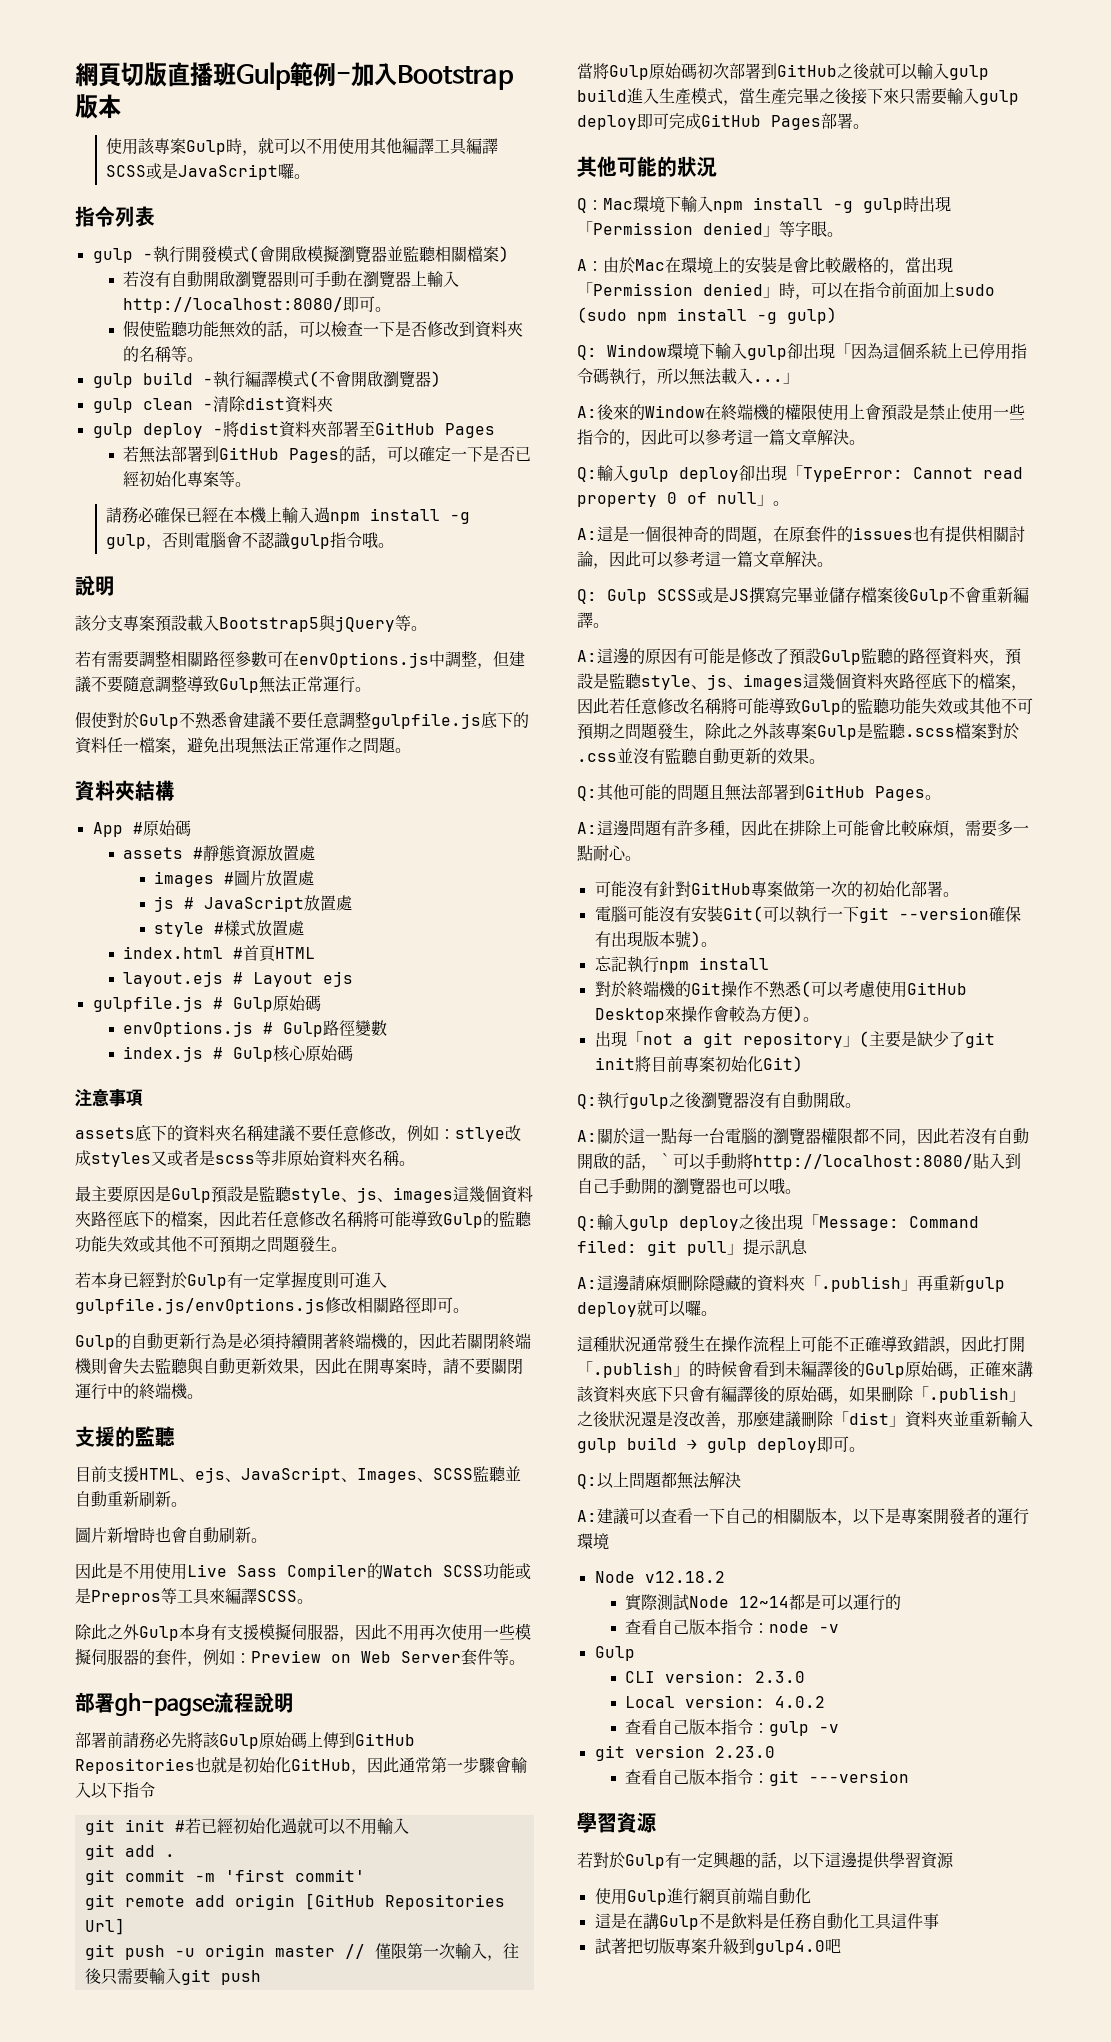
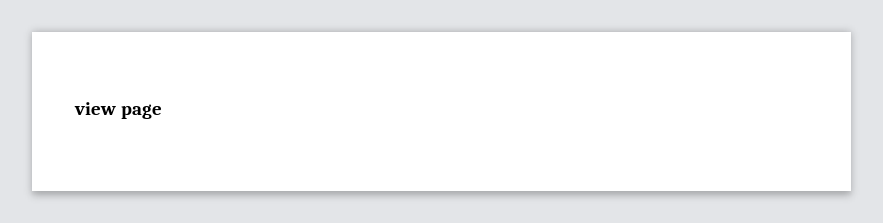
- 網頁切版直播班Gulp範例-加入Bootstrap版本
- 使用該專案Gulp時，就可以不用使用其他編譯工具編譯SCSS或是JavaScript囉。
- 指令列表
- gulp -執行開發模式(會開啟模擬瀏覽器並監聽相關檔案)
- 若沒有自動開啟瀏覽器則可手動在瀏覽器上輸入http://localhost:8080/即可。
- 假使監聽功能無效的話，可以檢查一下是否修改到資料夾的名稱等。
- gulp build -執行編譯模式(不會開啟瀏覽器)
- gulp clean -清除dist資料夾
- gulp deploy -將dist資料夾部署至GitHub Pages
- 若無法部署到GitHub Pages的話，可以確定一下是否已經初始化專案等。
- 請務必確保已經在本機上輸入過npm install -g gulp，否則電腦會不認識gulp指令哦。
- 說明
- 該分支專案預設載入Bootstrap5與jQuery等。
- 若有需要調整相關路徑參數可在envOptions.js中調整，但建議不要隨意調整導致Gulp無法正常運行。
- 假使對於Gulp不熟悉會建議不要任意調整gulpfile.js底下的資料任一檔案，避免出現無法正常運作之問題。
- 資料夾結構
- App #原始碼
- assets #靜態資源放置處
- images #圖片放置處
- js # JavaScript放置處
- style #樣式放置處
- index.html #首頁HTML
- layout.ejs # Layout ejs
- gulpfile.js # Gulp原始碼
- envOptions.js # Gulp路徑變數
- index.js # Gulp核心原始碼
- 注意事項
- assets底下的資料夾名稱建議不要任意修改，例如：stlye改成styles又或者是scss等非原始資料夾名稱。
- 最主要原因是Gulp預設是監聽style、js、images這幾個資料夾路徑底下的檔案，因此若任意修改名稱將可能導致Gulp的監聽功能失效或其他不可預期之問題發生。
- 若本身已經對於Gulp有一定掌握度則可進入gulpfile.js/envOptions.js修改相關路徑即可。
- Gulp的自動更新行為是必須持續開著終端機的，因此若關閉終端機則會失去監聽與自動更新效果，因此在開專案時，請不要關閉運行中的終端機。
- 支援的監聽
- 目前支援HTML、ejs、JavaScript、Images、SCSS監聽並自動重新刷新。
- 圖片新增時也會自動刷新。
- 因此是不用使用Live Sass Compiler的Watch SCSS功能或是Prepros等工具來編譯SCSS。
- 除此之外Gulp本身有支援模擬伺服器，因此不用再次使用一些模擬伺服器的套件，例如：Preview on Web Server套件等。
- 部署gh-pagse流程說明
- 部署前請務必先將該Gulp原始碼上傳到GitHub Repositories也就是初始化GitHub，因此通常第一步驟會輸入以下指令
- git init #若已經初始化過就可以不用輸入
- git add .
- git commit -m 'first commit'
- git remote add origin [GitHub Repositories Url]
- git push -u origin master // 僅限第一次輸入，往後只需要輸入git push
- 當將Gulp原始碼初次部署到GitHub之後就可以輸入gulp build進入生產模式，當生產完畢之後接下來只需要輸入gulp deploy即可完成GitHub Pages部署。
- 其他可能的狀況
- Q：Mac環境下輸入npm install -g gulp時出現「Permission denied」等字眼。
- A：由於Mac在環境上的安裝是會比較嚴格的，當出現「Permission denied」時，可以在指令前面加上sudo (sudo npm install -g gulp)
- Q: Window環境下輸入gulp卻出現「因為這個系統上已停用指令碼執行，所以無法載入...」
- A:後來的Window在終端機的權限使用上會預設是禁止使用一些指令的，因此可以參考這一篇文章解決。
- Q:輸入gulp deploy卻出現「TypeError: Cannot read property 0 of null」。
- A:這是一個很神奇的問題，在原套件的issues也有提供相關討論，因此可以參考這一篇文章解決。
- Q: Gulp SCSS或是JS撰寫完畢並儲存檔案後Gulp不會重新編譯。
- A:這邊的原因有可能是修改了預設Gulp監聽的路徑資料夾，預設是監聽style、js、images這幾個資料夾路徑底下的檔案，因此若任意修改名稱將可能導致Gulp的監聽功能失效或其他不可預期之問題發生，除此之外該專案Gulp是監聽.scss檔案對於.css並沒有監聽自動更新的效果。
- Q:其他可能的問題且無法部署到GitHub Pages。
- A:這邊問題有許多種，因此在排除上可能會比較麻煩，需要多一點耐心。
- 可能沒有針對GitHub專案做第一次的初始化部署。
- 電腦可能沒有安裝Git(可以執行一下git --version確保有出現版本號)。
- 忘記執行npm install
- 對於終端機的Git操作不熟悉(可以考慮使用GitHub Desktop來操作會較為方便)。
- 出現「not a git repository」(主要是缺少了git init將目前專案初始化Git)
- Q:執行gulp之後瀏覽器沒有自動開啟。
- A:關於這一點每一台電腦的瀏覽器權限都不同，因此若沒有自動開啟的話，｀可以手動將http://localhost:8080/貼入到自己手動開的瀏覽器也可以哦。
- Q:輸入gulp deploy之後出現「Message: Command filed: git pull」提示訊息
- A:這邊請麻煩刪除隱藏的資料夾「.publish」再重新gulp deploy就可以囉。
- 這種狀況通常發生在操作流程上可能不正確導致錯誤，因此打開「.publish」的時候會看到未編譯後的Gulp原始碼，正確來講該資料夾底下只會有編譯後的原始碼，如果刪除「.publish」之後狀況還是沒改善，那麼建議刪除「dist」資料夾並重新輸入gulp build → gulp deploy即可。
- Q:以上問題都無法解決
- A:建議可以查看一下自己的相關版本，以下是專案開發者的運行環境
- Node v12.18.2
- 實際測試Node 12~14都是可以運行的
- 查看自己版本指令：node -v
- Gulp
- CLI version: 2.3.0
- Local version: 4.0.2
- 查看自己版本指令：gulp -v
- git version 2.23.0
- 查看自己版本指令：git ---version
- 學習資源
- 若對於Gulp有一定興趣的話，以下這邊提供學習資源
- 使用Gulp進行網頁前端自動化
- 這是在講Gulp不是飲料是任務自動化工具這件事
- 試著把切版專案升級到gulp4.0吧
+ view page

